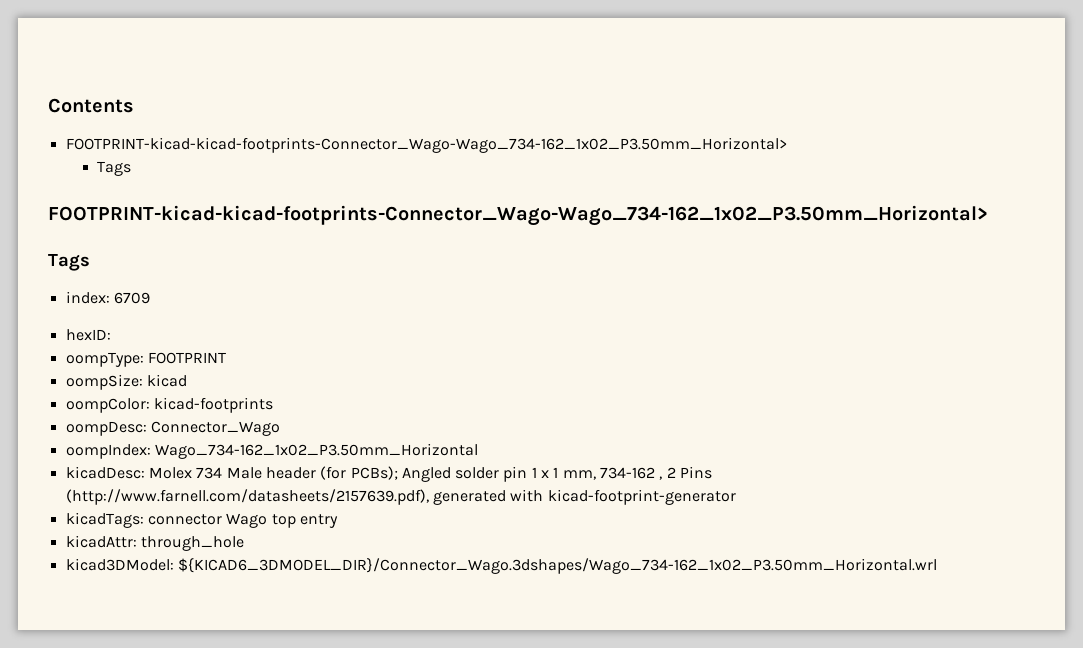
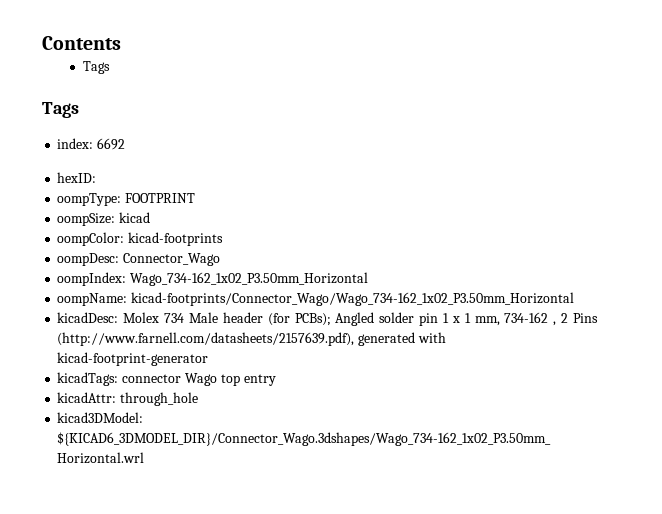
  Contents
- FOOTPRINT-kicad-kicad-footprints-Connector_Wago-Wago_734-162_1x02_P3.50mm_Horizontal>
  Tags
- FOOTPRINT-kicad-kicad-footprints-Connector_Wago-Wago_734-162_1x02_P3.50mm_Horizontal>
- index: 6709
+ index: 6692
+ oompName: kicad-footprints/Connector_Wago/Wago_734-162_1x02_P3.50mm_Horizontal

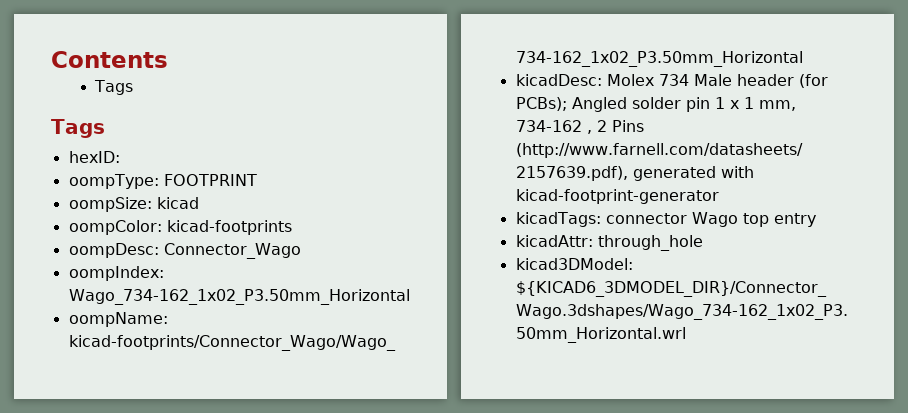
- index: 6692

